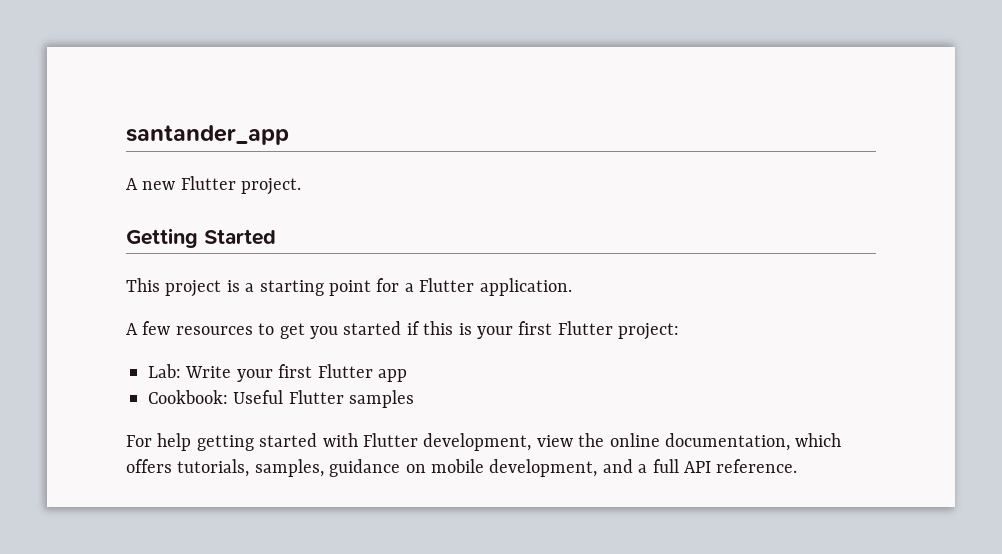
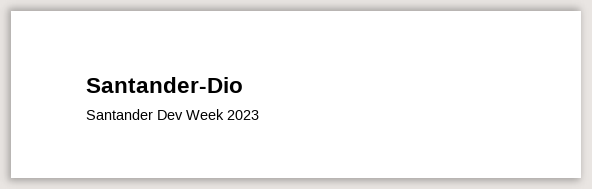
- santander_app
- A new Flutter project.
- Getting Started
- This project is a starting point for a Flutter application.
- A few resources to get you started if this is your first Flutter project:
- Lab: Write your first Flutter app
- Cookbook: Useful Flutter samples
- For help getting started with Flutter development, view the online documentation, which offers tutorials, samples, guidance on mobile development, and a full API reference.
+ Santander-Dio
+ Santander Dev Week 2023

